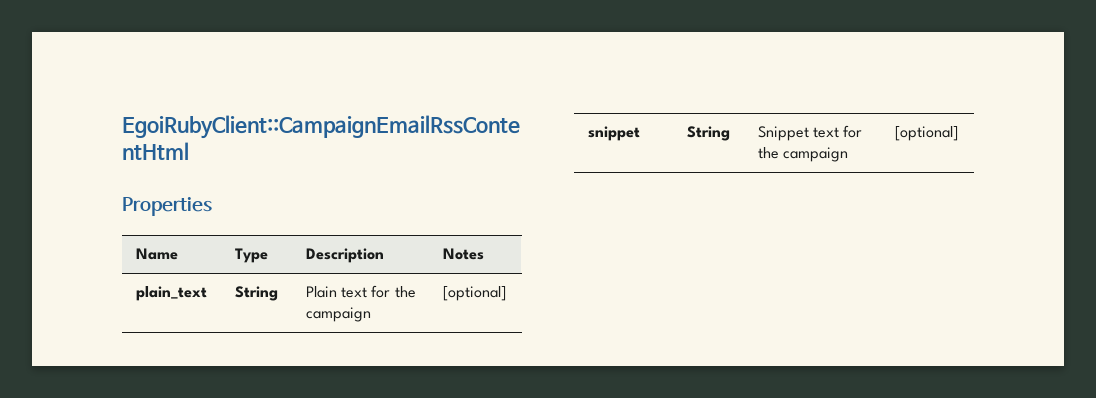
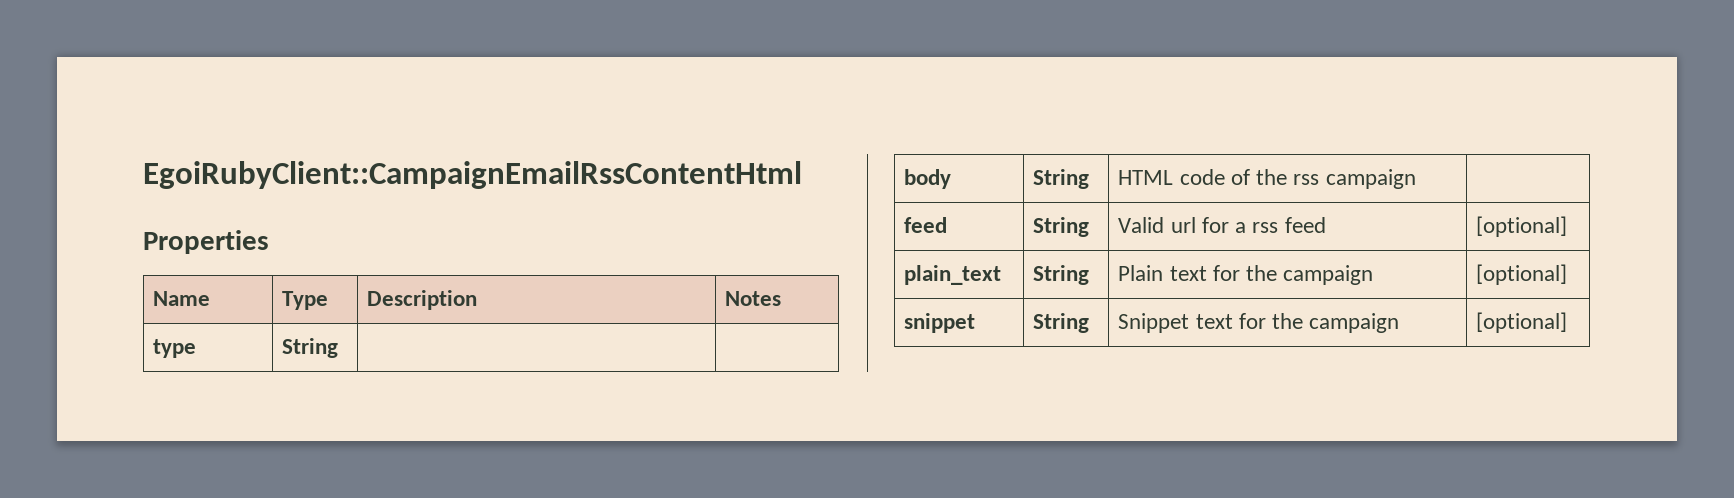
+ type | String | |
+ body | String | HTML code of the rss campaign |
+ feed | String | Valid url for a rss feed | [optional]

